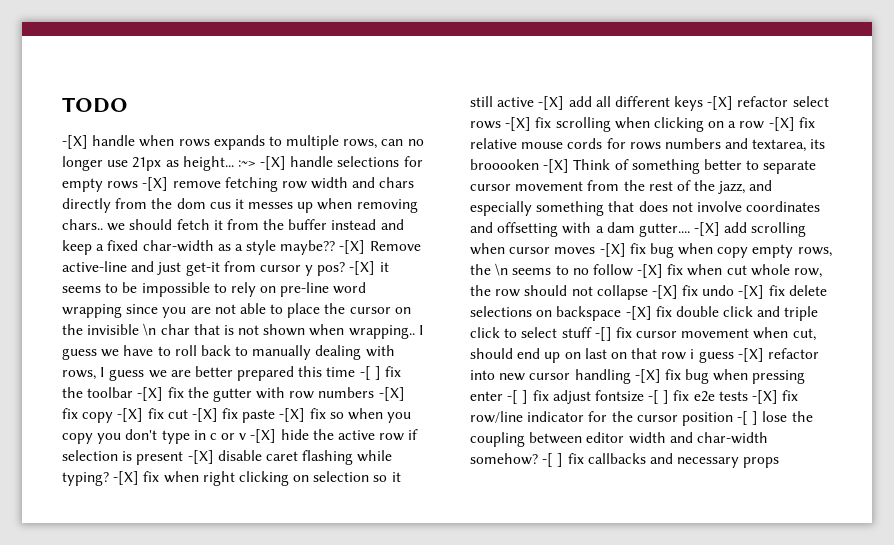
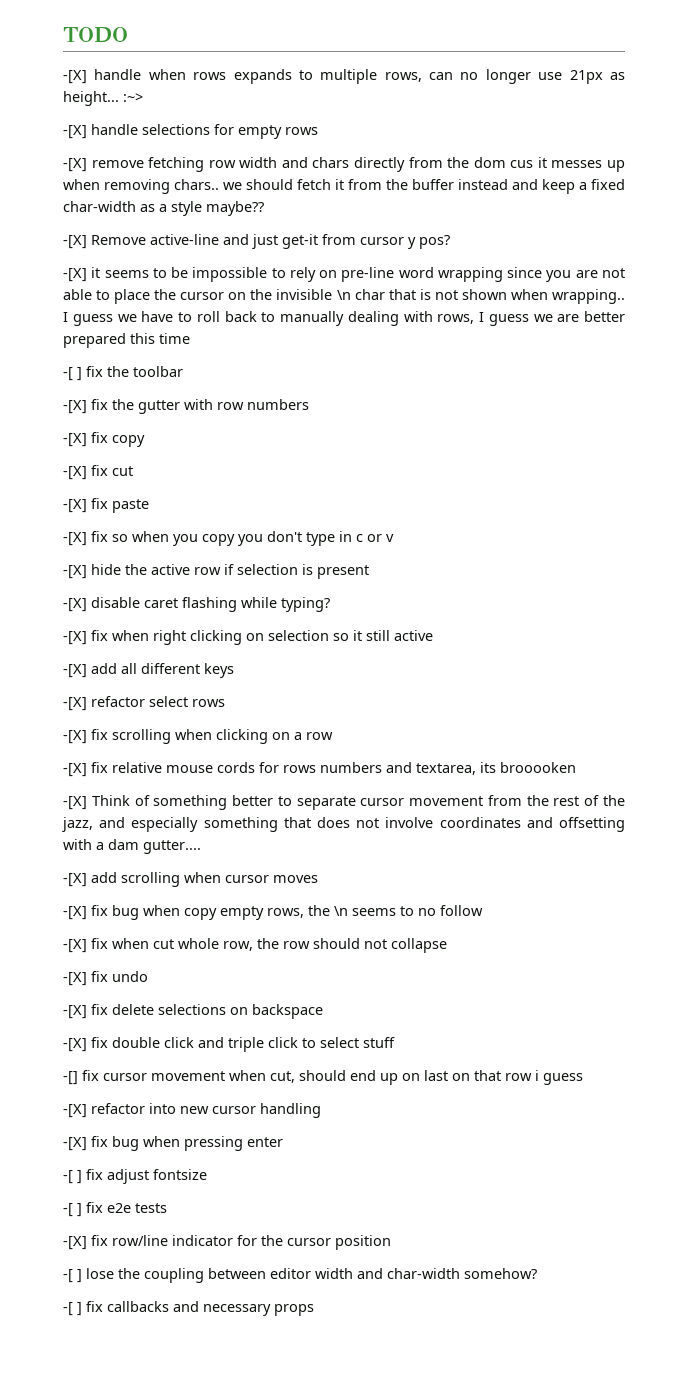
- -[X] handle when rows expands to multiple rows, can no longer use 21px as height... :~> -[X] handle selections for empty rows -[X] remove fetching row width and chars directly from the dom cus it messes up when removing chars.. we should fetch it from the buffer instead and keep a fixed char-width as a style maybe?? -[X] Remove active-line and just get-it from cursor y pos? -[X] it seems to be impossible to rely on pre-line word wrapping since you are not able to place the cursor on the invisible \n char that is not shown when wrapping..
+ -[X] handle when rows expands to multiple rows, can no longer use 21px as height... :~>
+ -[X] handle selections for empty rows
+ -[X] remove fetching row width and chars directly from the dom cus it messes up when removing chars.. we should fetch it from the buffer instead and keep a fixed char-width as a style maybe??
+ -[X] Remove active-line and just get-it from cursor y pos?
+ -[X] it seems to be impossible to rely on pre-line word wrapping since you are not able to place the cursor on the invisible \n char that is not shown when wrapping..
- I guess we have to roll back to manually dealing with rows, I guess we are better prepared this time -[ ] fix the toolbar -[X] fix the gutter with row numbers -[X] fix copy -[X] fix cut -[X] fix paste -[X] fix so when you copy you don't type in c or v -[X] hide the active row if selection is present -[X] disable caret flashing while typing? -[X] fix when right clicking on selection so it still active -[X] add all different keys -[X] refactor select rows -[X] fix scrolling when clicking on a row -[X] fix relative mouse cords for rows numbers and textarea, its brooooken -[X] Think of something better to separate cursor movement from the rest of the jazz, and especially something that does not involve coordinates and offsetting with a dam gutter.... -[X] add scrolling when cursor moves -[X] fix bug when copy empty rows, the \n seems to no follow -[X] fix when cut whole row, the row should not collapse -[X] fix undo -[X] fix delete selections on backspace -[X] fix double click and triple click to select stuff -[] fix cursor movement when cut, should end up on last on that row i guess -[X] refactor into new cursor handling -[X] fix bug when pressing enter -[ ] fix adjust fontsize -[ ] fix e2e tests -[X] fix row/line indicator for the cursor position -[ ] lose the coupling between editor width and char-width somehow? -[ ] fix callbacks and necessary props
+ I guess we have to roll back to manually dealing with rows, I guess we are better prepared this time
+ -[ ] fix the toolbar
+ -[X] fix the gutter with row numbers
+ -[X] fix copy
+ -[X] fix cut
+ -[X] fix paste
+ -[X] fix so when you copy you don't type in c or v
+ -[X] hide the active row if selection is present
+ -[X] disable caret flashing while typing?
+ -[X] fix when right clicking on selection so it still active
+ -[X] add all different keys
+ -[X] refactor select rows
+ -[X] fix scrolling when clicking on a row
+ -[X] fix relative mouse cords for rows numbers and textarea, its brooooken
+ -[X] Think of something better to separate cursor movement from the rest of the jazz, and especially something that does not involve coordinates and offsetting with a dam gutter....
+ -[X] add scrolling when cursor moves
+ -[X] fix bug when copy empty rows, the \n seems to no follow
+ -[X] fix when cut whole row, the row should not collapse
+ -[X] fix undo
+ -[X] fix delete selections on backspace
+ -[X] fix double click and triple click to select stuff
+ -[] fix cursor movement when cut, should end up on last on that row i guess
+ -[X] refactor into new cursor handling
+ -[X] fix bug when pressing enter
+ -[ ] fix adjust fontsize
+ -[ ] fix e2e tests
+ -[X] fix row/line indicator for the cursor position
+ -[ ] lose the coupling between editor width and char-width somehow?
+ -[ ] fix callbacks and necessary props

